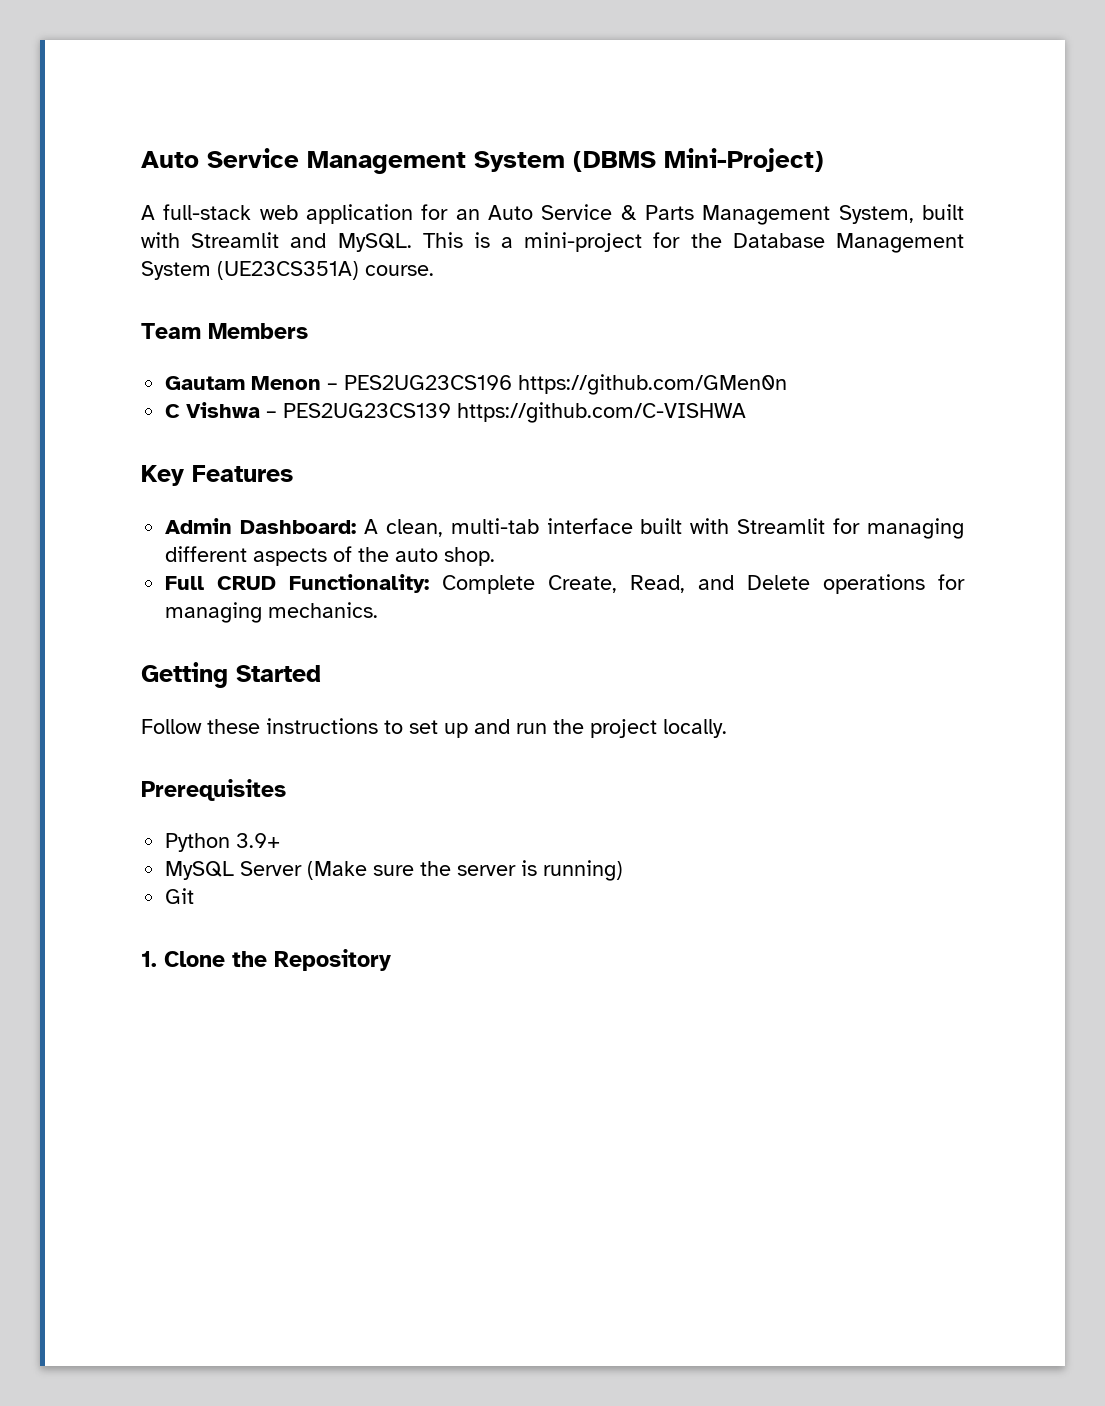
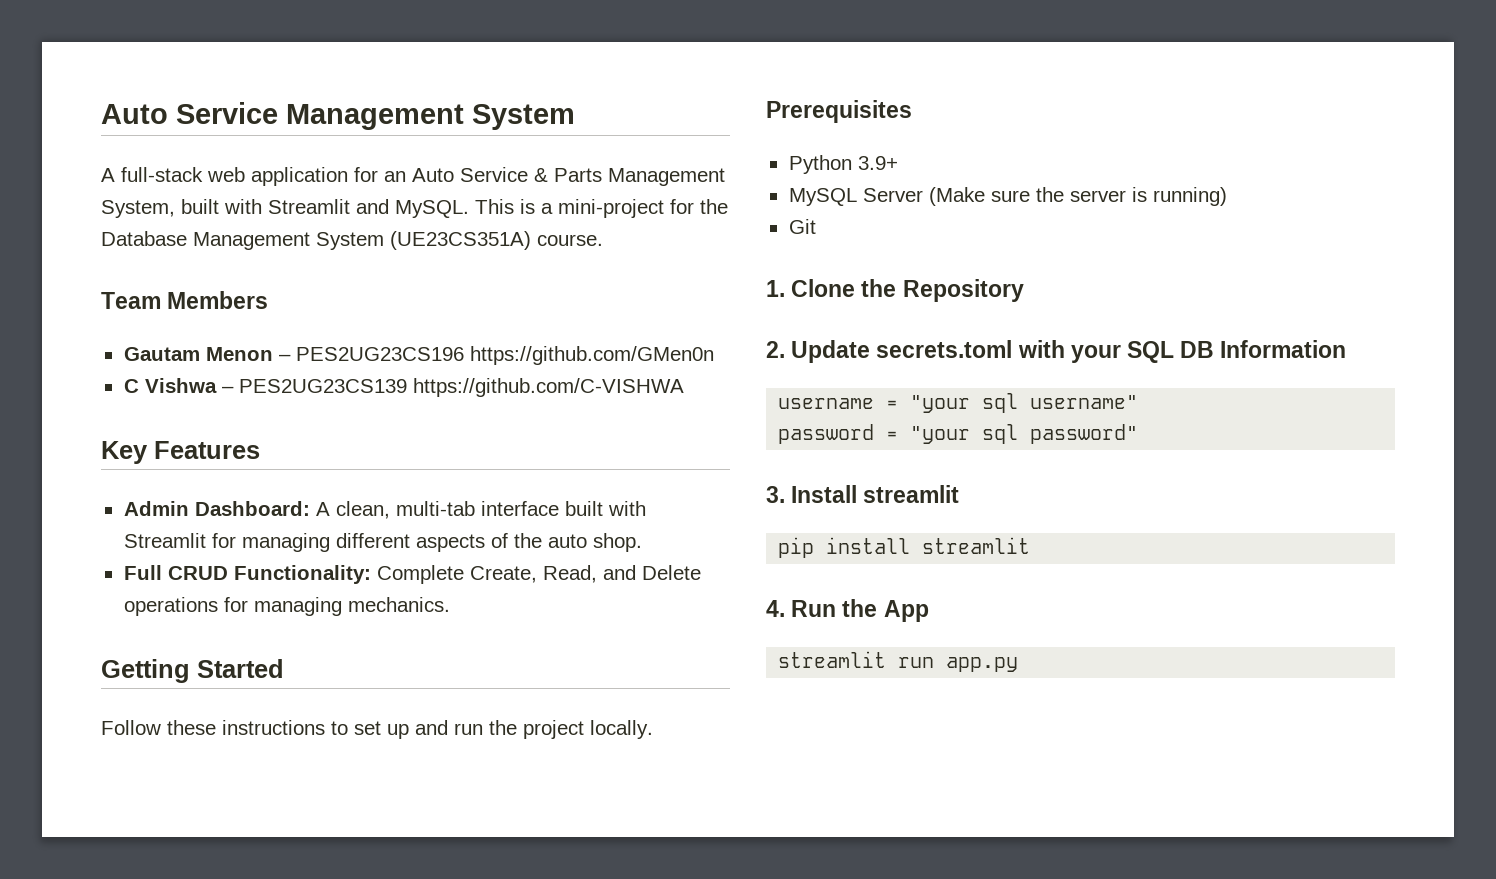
- Auto Service Management System (DBMS Mini-Project)
+ Auto Service Management System
+ 2. Update secrets.toml with your SQL DB Information
+ username = "your sql username"
+ password = "your sql password"
+ 3. Install streamlit
+ pip install streamlit
+ 4. Run the App
+ streamlit run app.py

